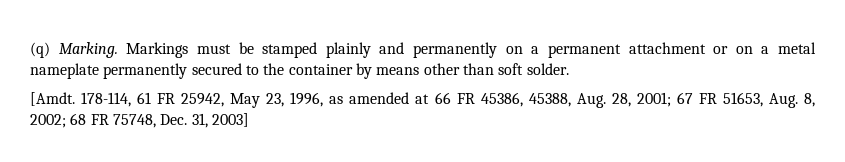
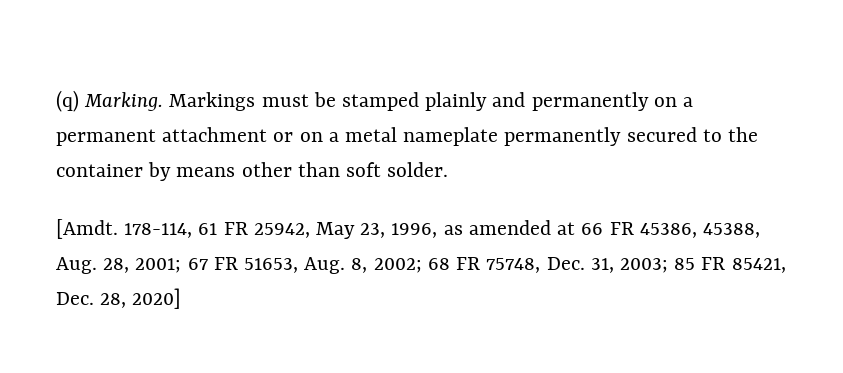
- 178-114, 61 FR 25942, May 23, 1996, as amended at 66 FR 45386, 45388, Aug. 28, 2001; 67 FR 51653, Aug. 8, 2002; 68 FR 75748, Dec. 31, 2003]
+ 178-114, 61 FR 25942, May 23, 1996, as amended at 66 FR 45386, 45388, Aug. 28, 2001; 67 FR 51653, Aug. 8, 2002; 68 FR 75748, Dec. 31, 2003; 85 FR 85421, Dec. 28, 2020]

